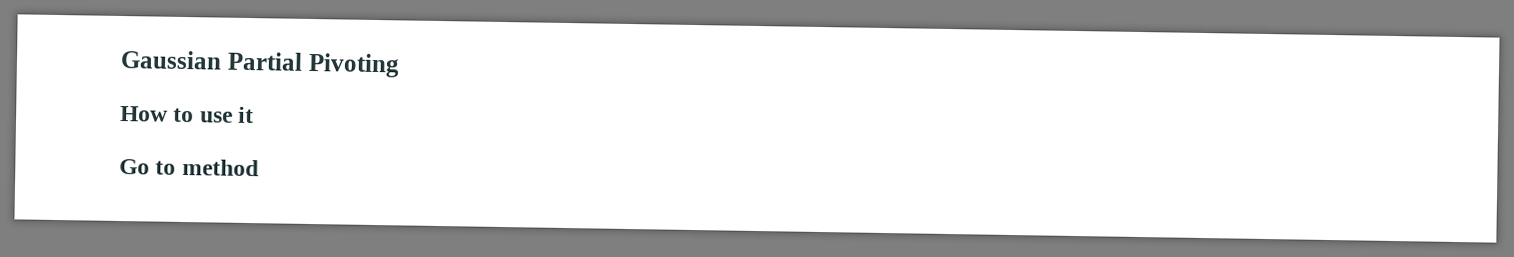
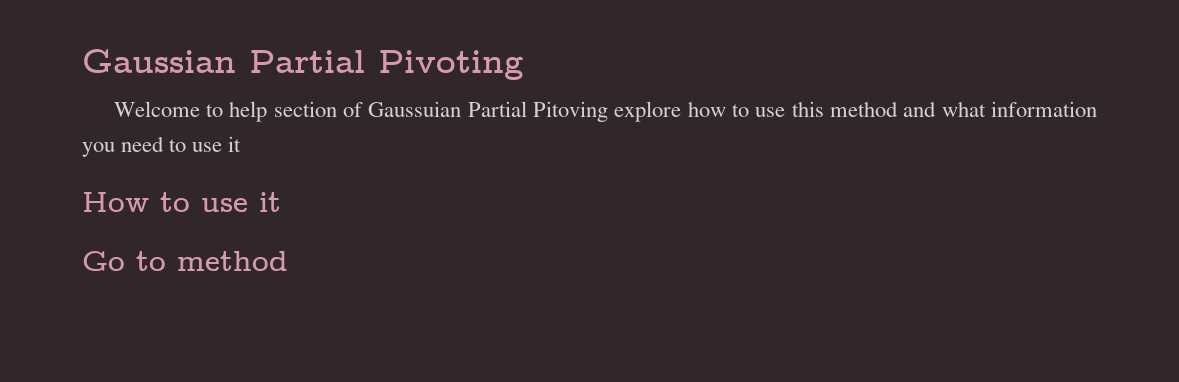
+ Welcome to help section of Gaussuian Partial Pitoving explore how to use this method and what information you need to use it

